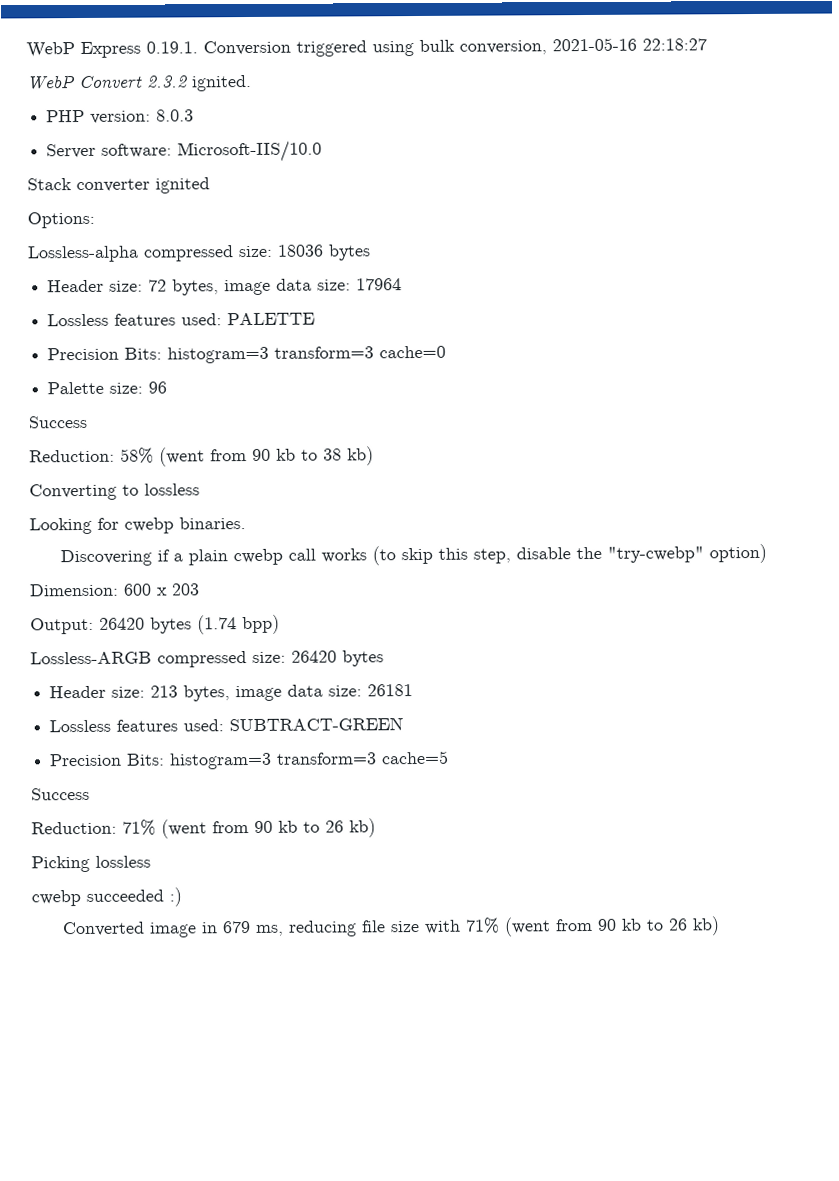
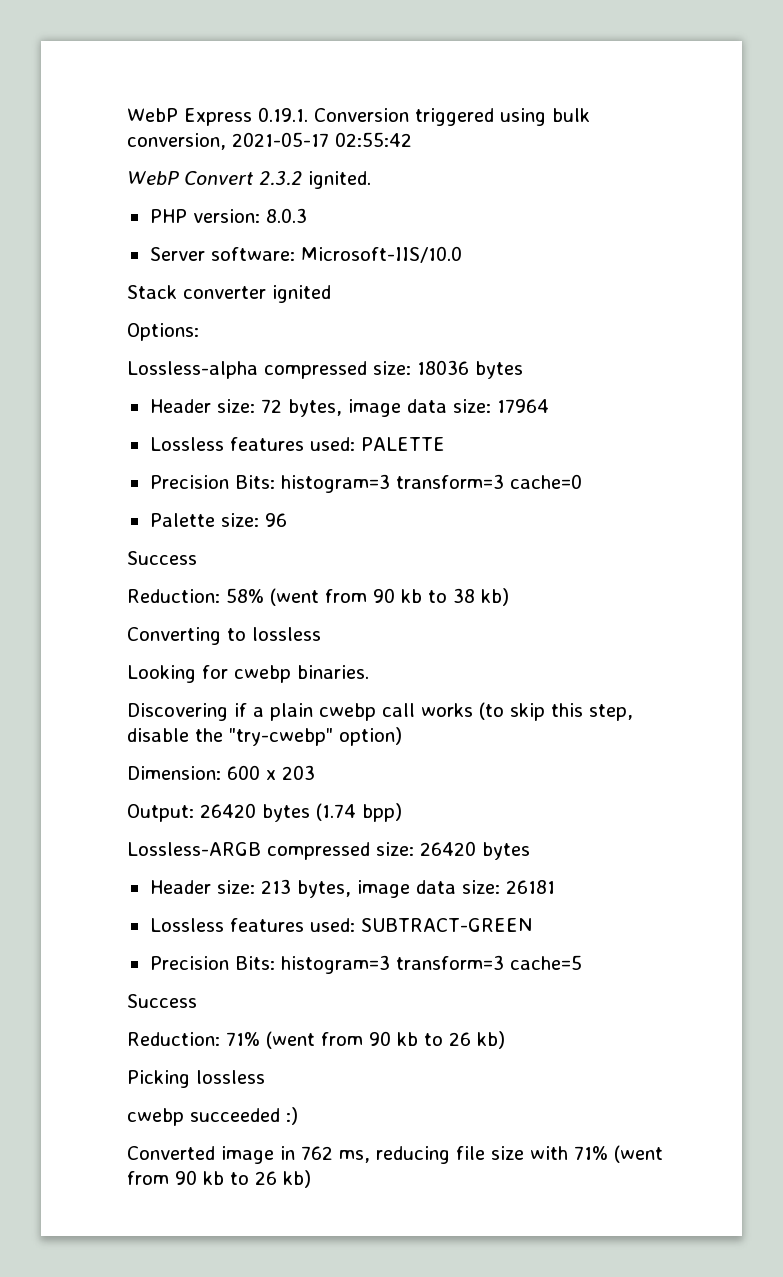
- WebP Express 0.19.1. Conversion triggered using bulk conversion, 2021-05-16 22:18:27
+ WebP Express 0.19.1. Conversion triggered using bulk conversion, 2021-05-17 02:55:42
- Converted image in 679 ms, reducing file size with 71% (went from 90 kb to 26 kb)
+ Converted image in 762 ms, reducing file size with 71% (went from 90 kb to 26 kb)

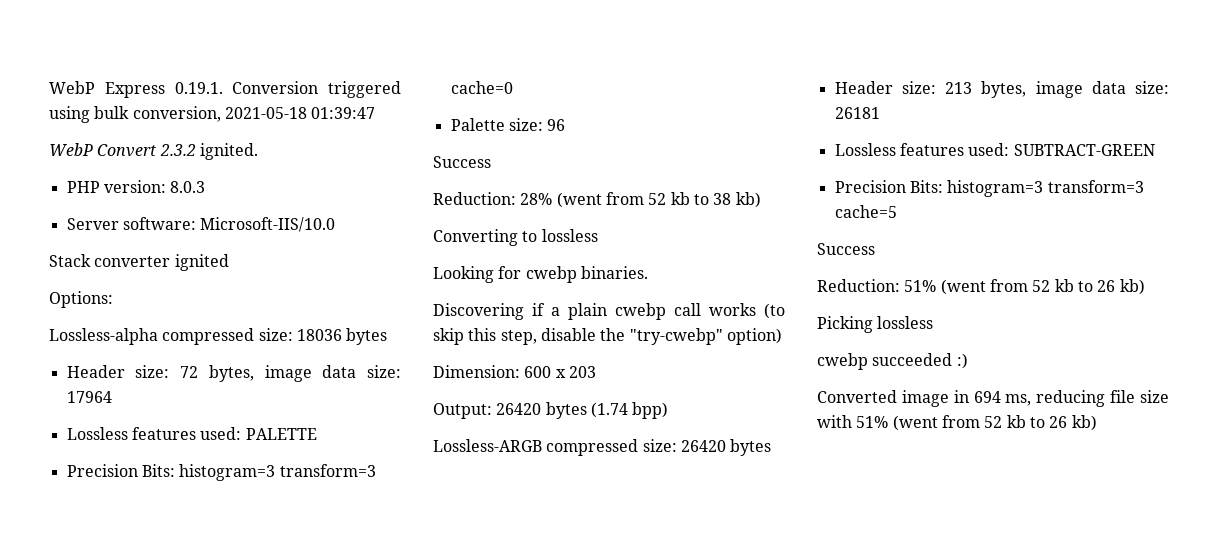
- WebP Express 0.19.1. Conversion triggered using bulk conversion, 2021-05-17 02:55:42
+ WebP Express 0.19.1. Conversion triggered using bulk conversion, 2021-05-18 01:39:47
- Reduction: 58% (went from 90 kb to 38 kb)
+ Reduction: 28% (went from 52 kb to 38 kb)
- Reduction: 71% (went from 90 kb to 26 kb)
+ Reduction: 51% (went from 52 kb to 26 kb)
- Converted image in 762 ms, reducing file size with 71% (went from 90 kb to 26 kb)
+ Converted image in 694 ms, reducing file size with 51% (went from 52 kb to 26 kb)

